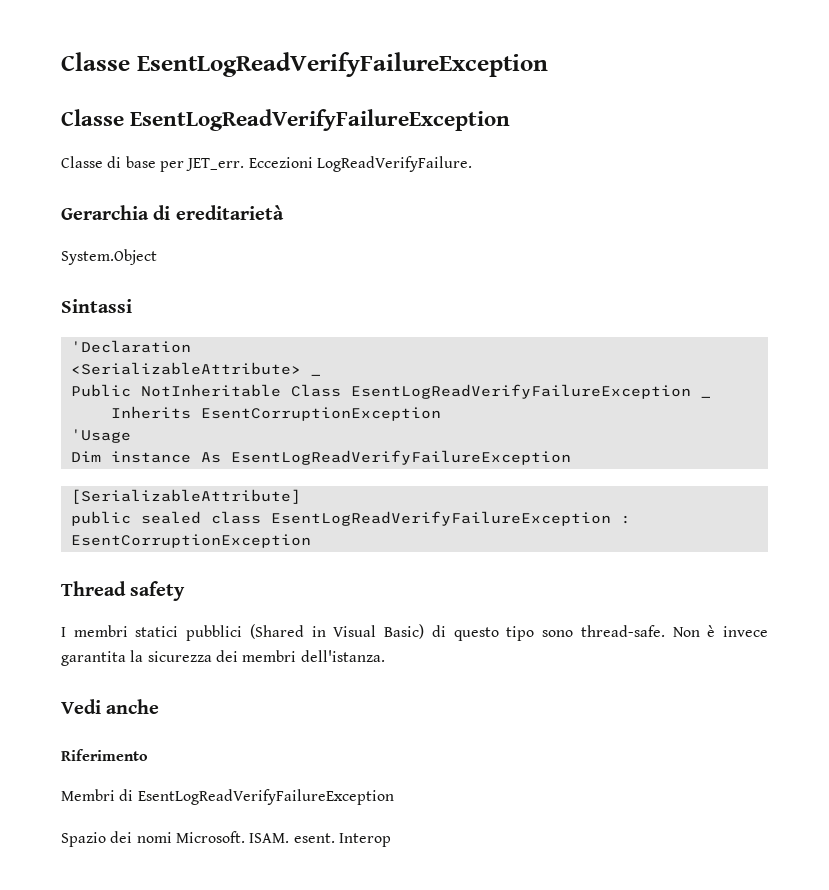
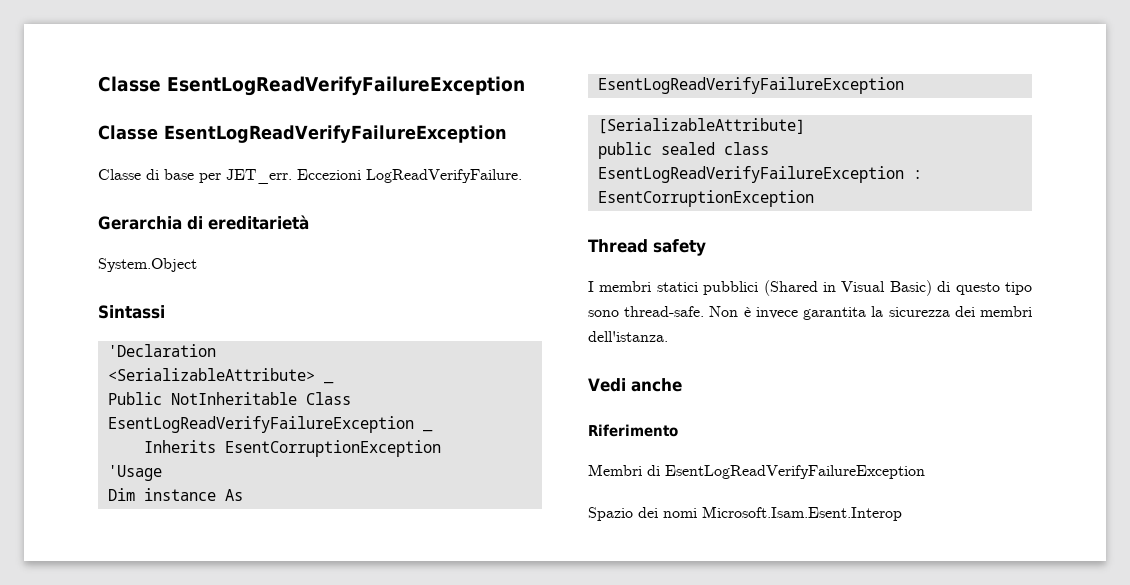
- Spazio dei nomi Microsoft. ISAM. esent. Interop
+ Spazio dei nomi Microsoft.Isam.Esent.Interop

